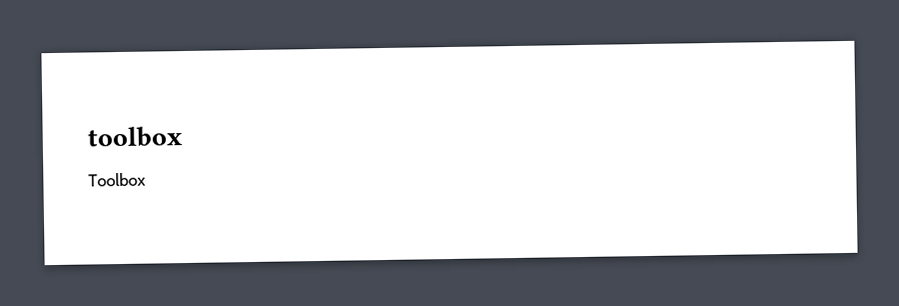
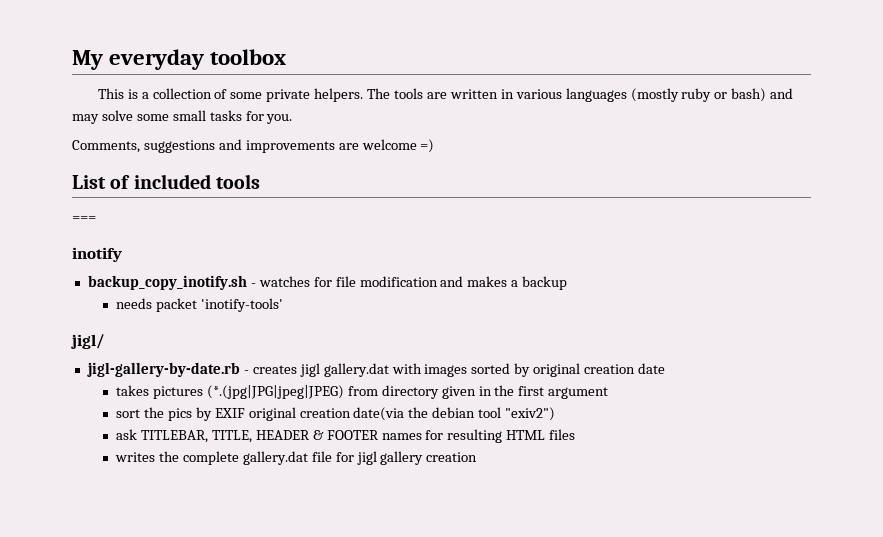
- toolbox
+ My everyday toolbox
- Toolbox
+ This is a collection of some private helpers. The tools are written in various languages (mostly ruby or bash) and may solve some small tasks for you.
+ Comments, suggestions and improvements are welcome =)
+ List of included tools
+ ===
+ inotify
+ backup_copy_inotify.sh - watches for file modification and makes a backup
+ needs packet 'inotify-tools'
+ jigl/
+ jigl-gallery-by-date.rb - creates jigl gallery.dat with images sorted by original creation date
+ takes pictures (*.(jpg|JPG|jpeg|JPEG) from directory given in the first argument
+ sort the pics by EXIF original creation date(via the debian tool "exiv2")
+ ask TITLEBAR, TITLE, HEADER & FOOTER names for resulting HTML files
+ writes the complete gallery.dat file for jigl gallery creation

